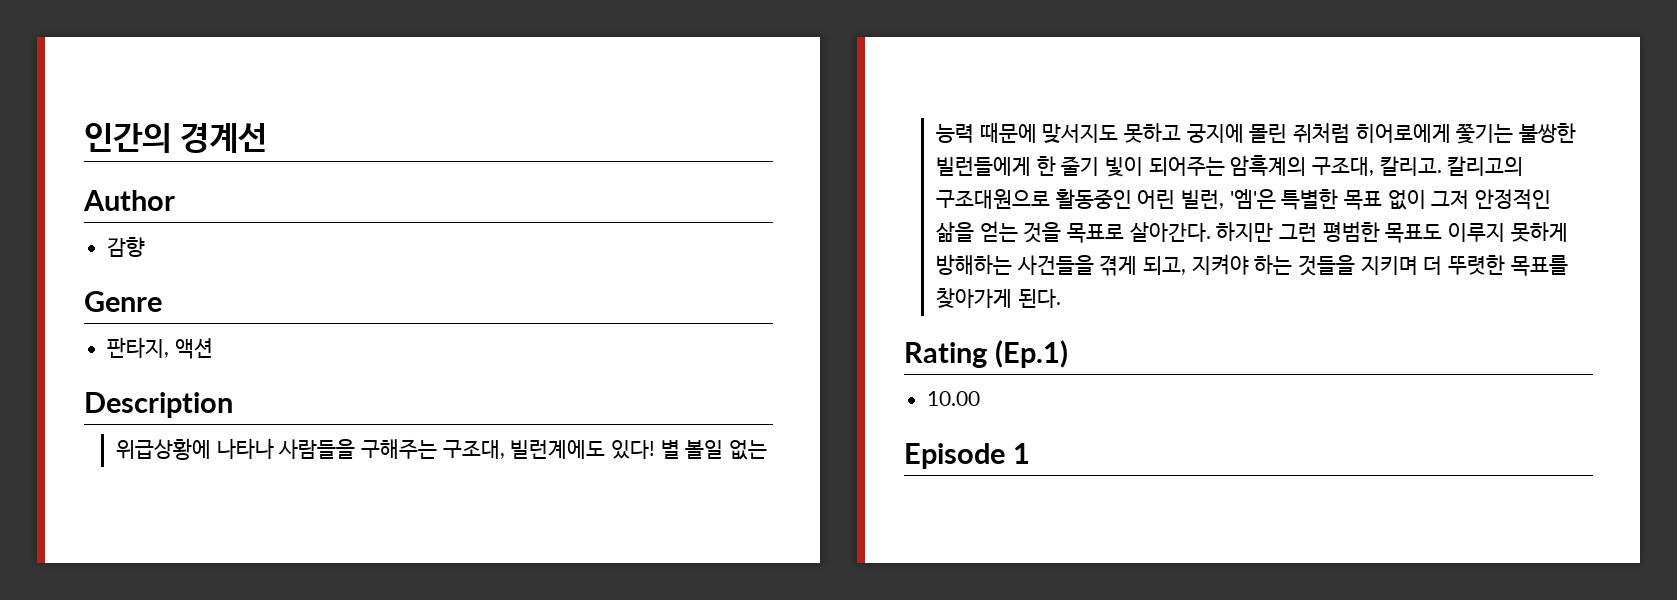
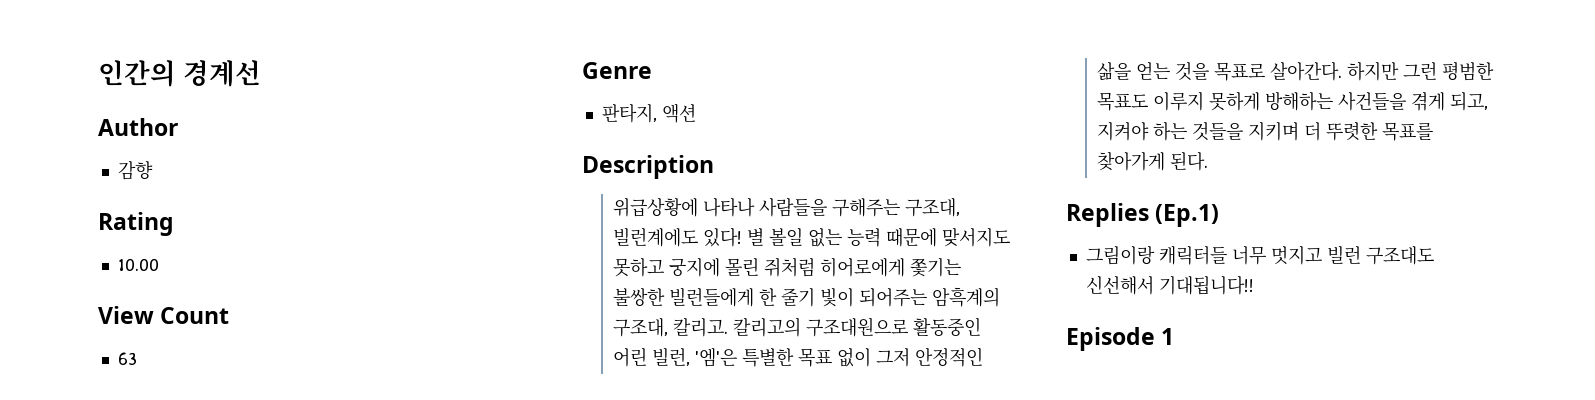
+ Rating
+ 10.00
+ View Count
+ 63
- Rating (Ep.1)
+ Replies (Ep.1)
- 10.00
+ 그림이랑 캐릭터들 너무 멋지고 빌런 구조대도 신선해서 기대됩니다!!

